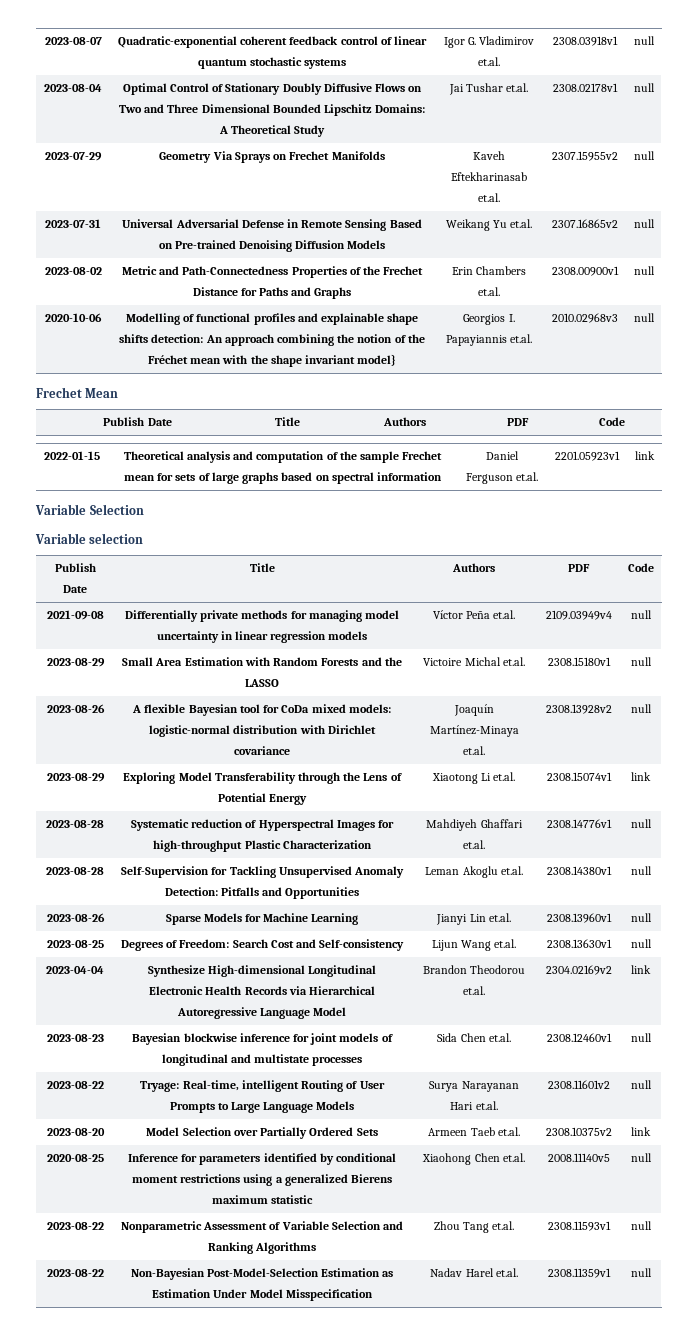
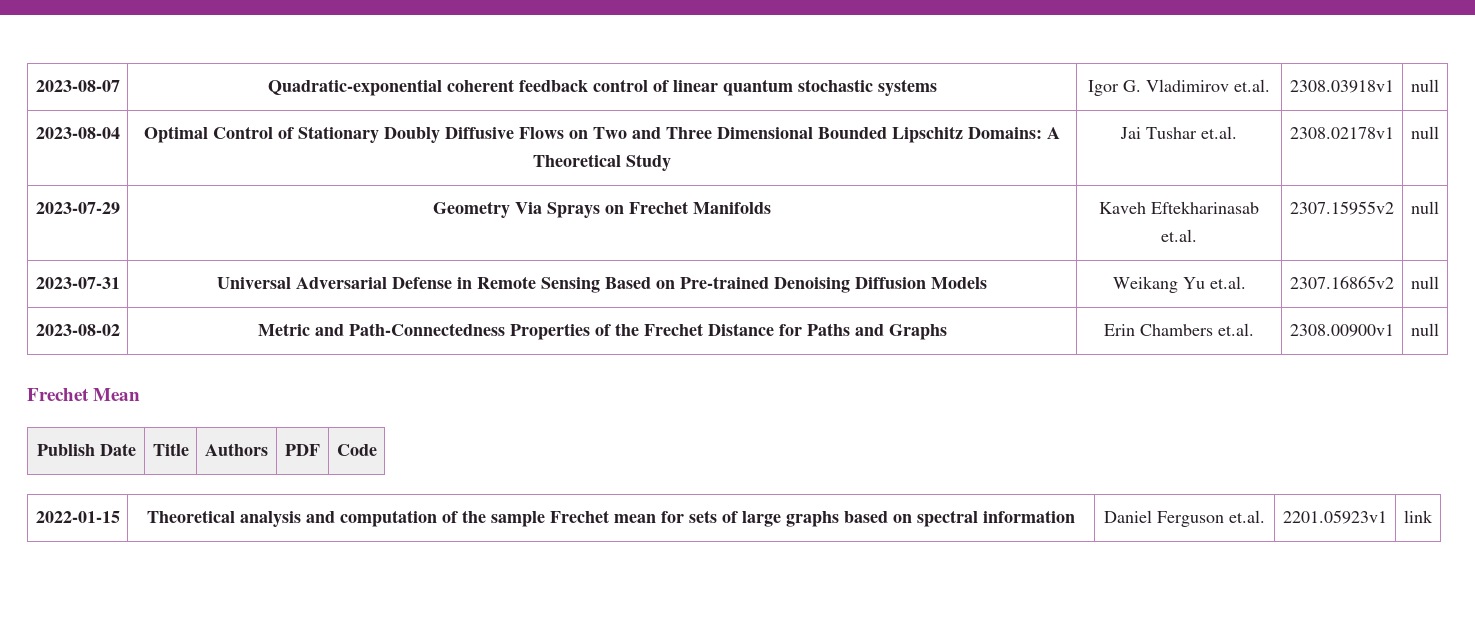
- 2020-10-06 | Modelling of functional profiles and explainable shape shifts detection: An approach combining the notion of the Fréchet mean with the shape invariant model} | Georgios I. Papayiannis et.al. | 2010.02968v3 | null
  2022-01-15 | Theoretical analysis and computation of the sample Frechet mean for sets of large graphs based on spectral information | Daniel Ferguson et.al. | 2201.05923v1 | link
- Variable Selection
- Variable selection
- Publish Date | Title | Authors | PDF | Code
- 2021-09-08 | Differentially private methods for managing model uncertainty in linear regression models | Víctor Peña et.al. | 2109.03949v4 | null
- 2023-08-29 | Small Area Estimation with Random Forests and the LASSO | Victoire Michal et.al. | 2308.15180v1 | null
- 2023-08-26 | A flexible Bayesian tool for CoDa mixed models: logistic-normal distribution with Dirichlet covariance | Joaquín Martínez-Minaya et.al. | 2308.13928v2 | null
- 2023-08-29 | Exploring Model Transferability through the Lens of Potential Energy | Xiaotong Li et.al. | 2308.15074v1 | link
- 2023-08-28 | Systematic reduction of Hyperspectral Images for high-throughput Plastic Characterization | Mahdiyeh Ghaffari et.al. | 2308.14776v1 | null
- 2023-08-28 | Self-Supervision for Tackling Unsupervised Anomaly Detection: Pitfalls and Opportunities | Leman Akoglu et.al. | 2308.14380v1 | null
- 2023-08-26 | Sparse Models for Machine Learning | Jianyi Lin et.al. | 2308.13960v1 | null
- 2023-08-25 | Degrees of Freedom: Search Cost and Self-consistency | Lijun Wang et.al. | 2308.13630v1 | null
- 2023-04-04 | Synthesize High-dimensional Longitudinal Electronic Health Records via Hierarchical Autoregressive Language Model | Brandon Theodorou et.al. | 2304.02169v2 | link
- 2023-08-23 | Bayesian blockwise inference for joint models of longitudinal and multistate processes | Sida Chen et.al. | 2308.12460v1 | null
- 2023-08-22 | Tryage: Real-time, intelligent Routing of User Prompts to Large Language Models | Surya Narayanan Hari et.al. | 2308.11601v2 | null
- 2023-08-20 | Model Selection over Partially Ordered Sets | Armeen Taeb et.al. | 2308.10375v2 | link
- 2020-08-25 | Inference for parameters identified by conditional moment restrictions using a generalized Bierens maximum statistic | Xiaohong Chen et.al. | 2008.11140v5 | null
- 2023-08-22 | Nonparametric Assessment of Variable Selection and Ranking Algorithms | Zhou Tang et.al. | 2308.11593v1 | null
- 2023-08-22 | Non-Bayesian Post-Model-Selection Estimation as Estimation Under Model Misspecification | Nadav Harel et.al. | 2308.11359v1 | null

